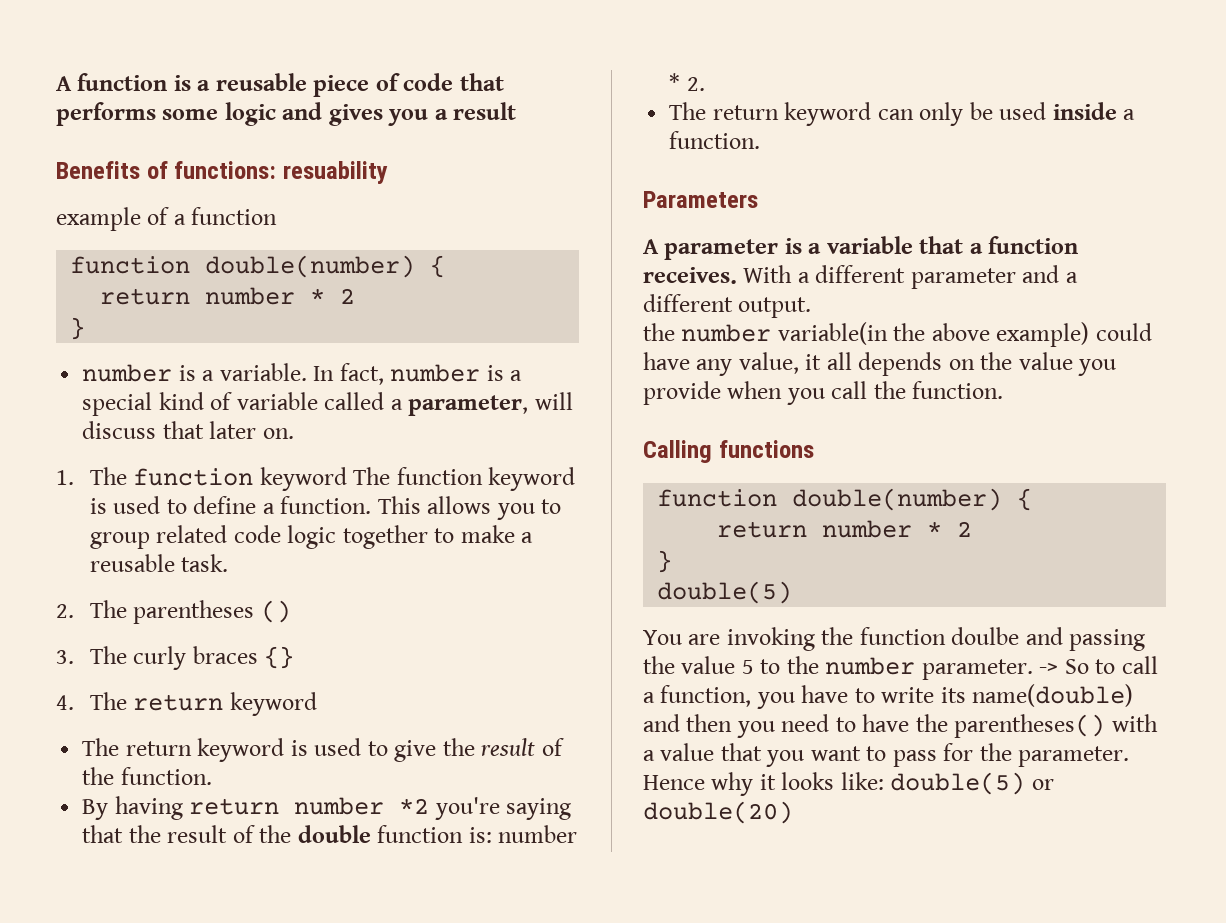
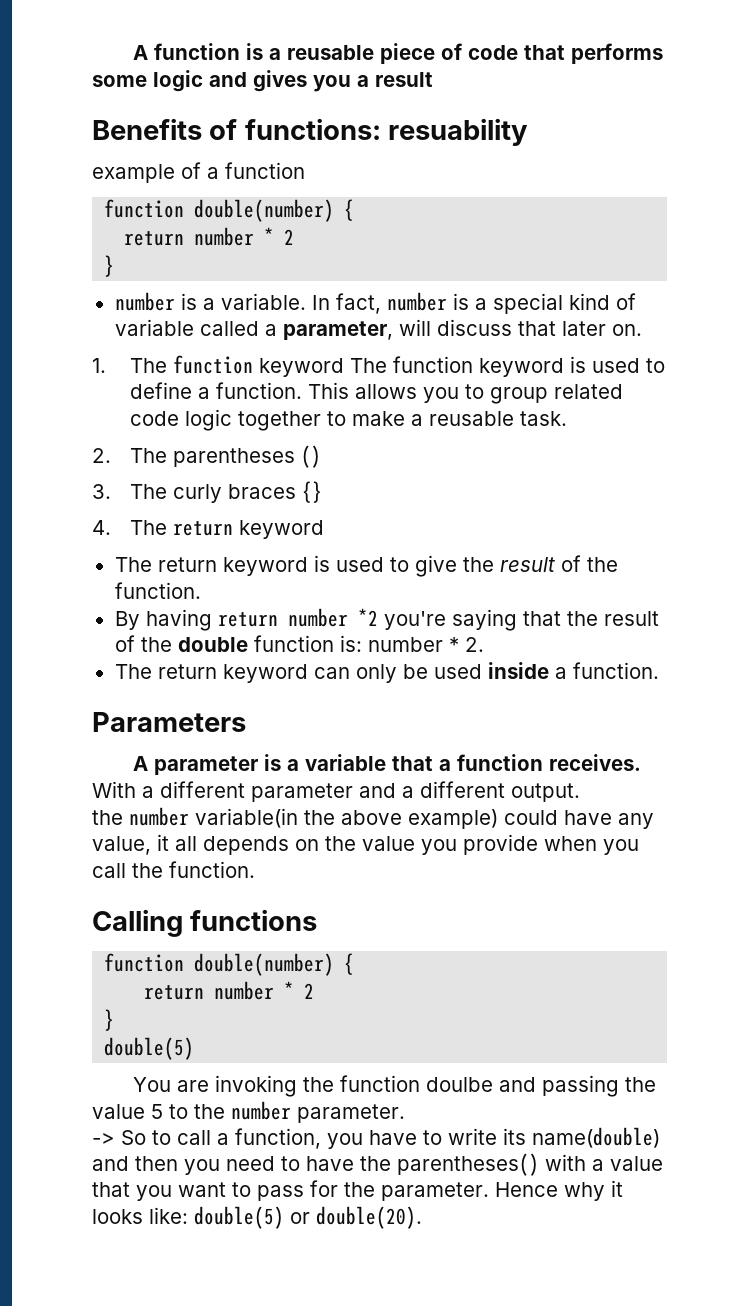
- You are invoking the function doulbe and passing the value 5 to the number parameter. -> So to call a function, you have to write its name(double) and then you need to have the parentheses() with a value that you want to pass for the parameter.
+ You are invoking the function doulbe and passing the value 5 to the number parameter.
+ -> So to call a function, you have to write its name(double) and then you need to have the parentheses() with a value that you want to pass for the parameter.
- Hence why it looks like: double(5) or double(20)
+ Hence why it looks like: double(5) or double(20).

